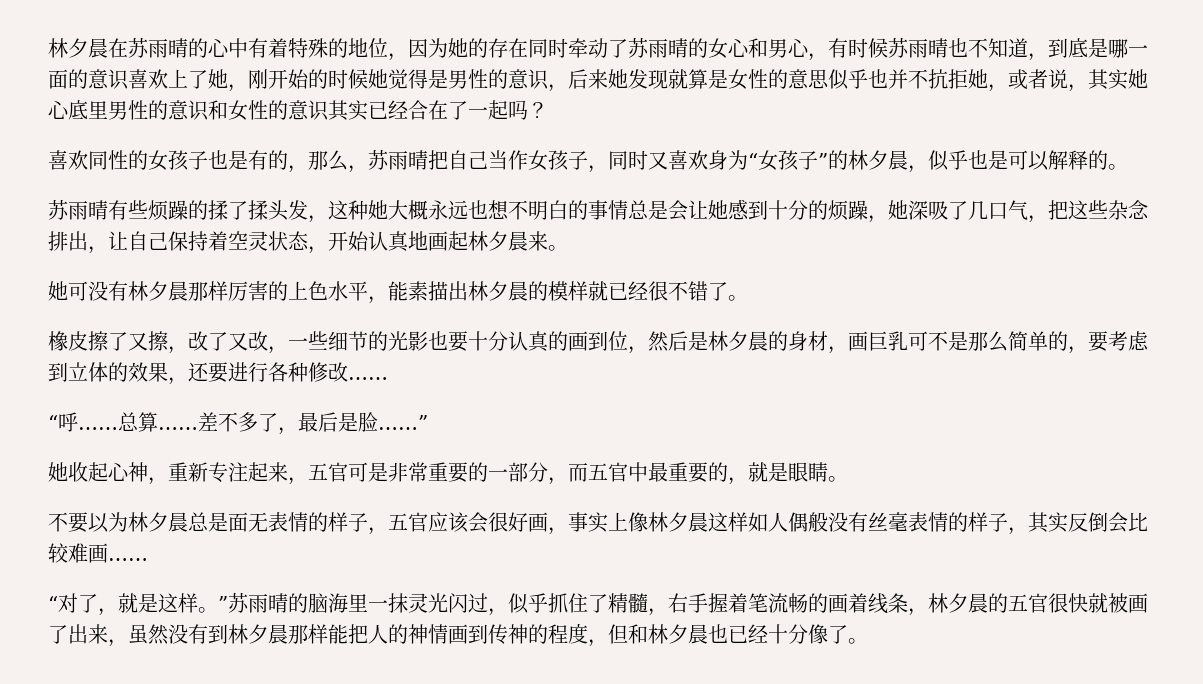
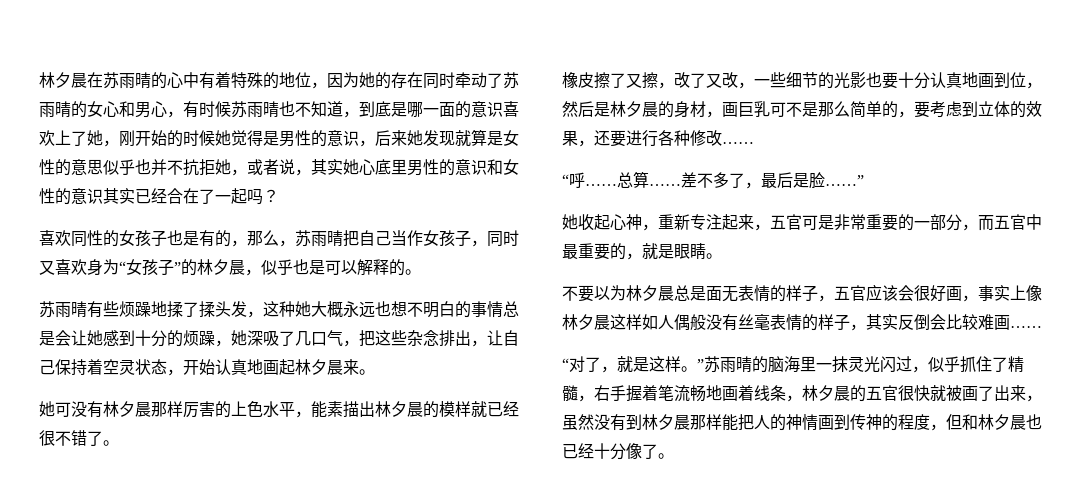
- 苏雨晴有些烦躁的揉了揉头发，这种她大概永远也想不明白的事情总是会让她感到十分的烦躁，她深吸了几口气，把这些杂念排出，让自己保持着空灵状态，开始认真地画起林夕晨来。
+ 苏雨晴有些烦躁地揉了揉头发，这种她大概永远也想不明白的事情总是会让她感到十分的烦躁，她深吸了几口气，把这些杂念排出，让自己保持着空灵状态，开始认真地画起林夕晨来。
- 橡皮擦了又擦，改了又改，一些细节的光影也要十分认真的画到位，然后是林夕晨的身材，画巨乳可不是那么简单的，要考虑到立体的效果，还要进行各种修改……
+ 橡皮擦了又擦，改了又改，一些细节的光影也要十分认真地画到位，然后是林夕晨的身材，画巨乳可不是那么简单的，要考虑到立体的效果，还要进行各种修改……
- “对了，就是这样。”苏雨晴的脑海里一抹灵光闪过，似乎抓住了精髓，右手握着笔流畅的画着线条，林夕晨的五官很快就被画了出来，虽然没有到林夕晨那样能把人的神情画到传神的程度，但和林夕晨也已经十分像了。
+ “对了，就是这样。”苏雨晴的脑海里一抹灵光闪过，似乎抓住了精髓，右手握着笔流畅地画着线条，林夕晨的五官很快就被画了出来，虽然没有到林夕晨那样能把人的神情画到传神的程度，但和林夕晨也已经十分像了。

